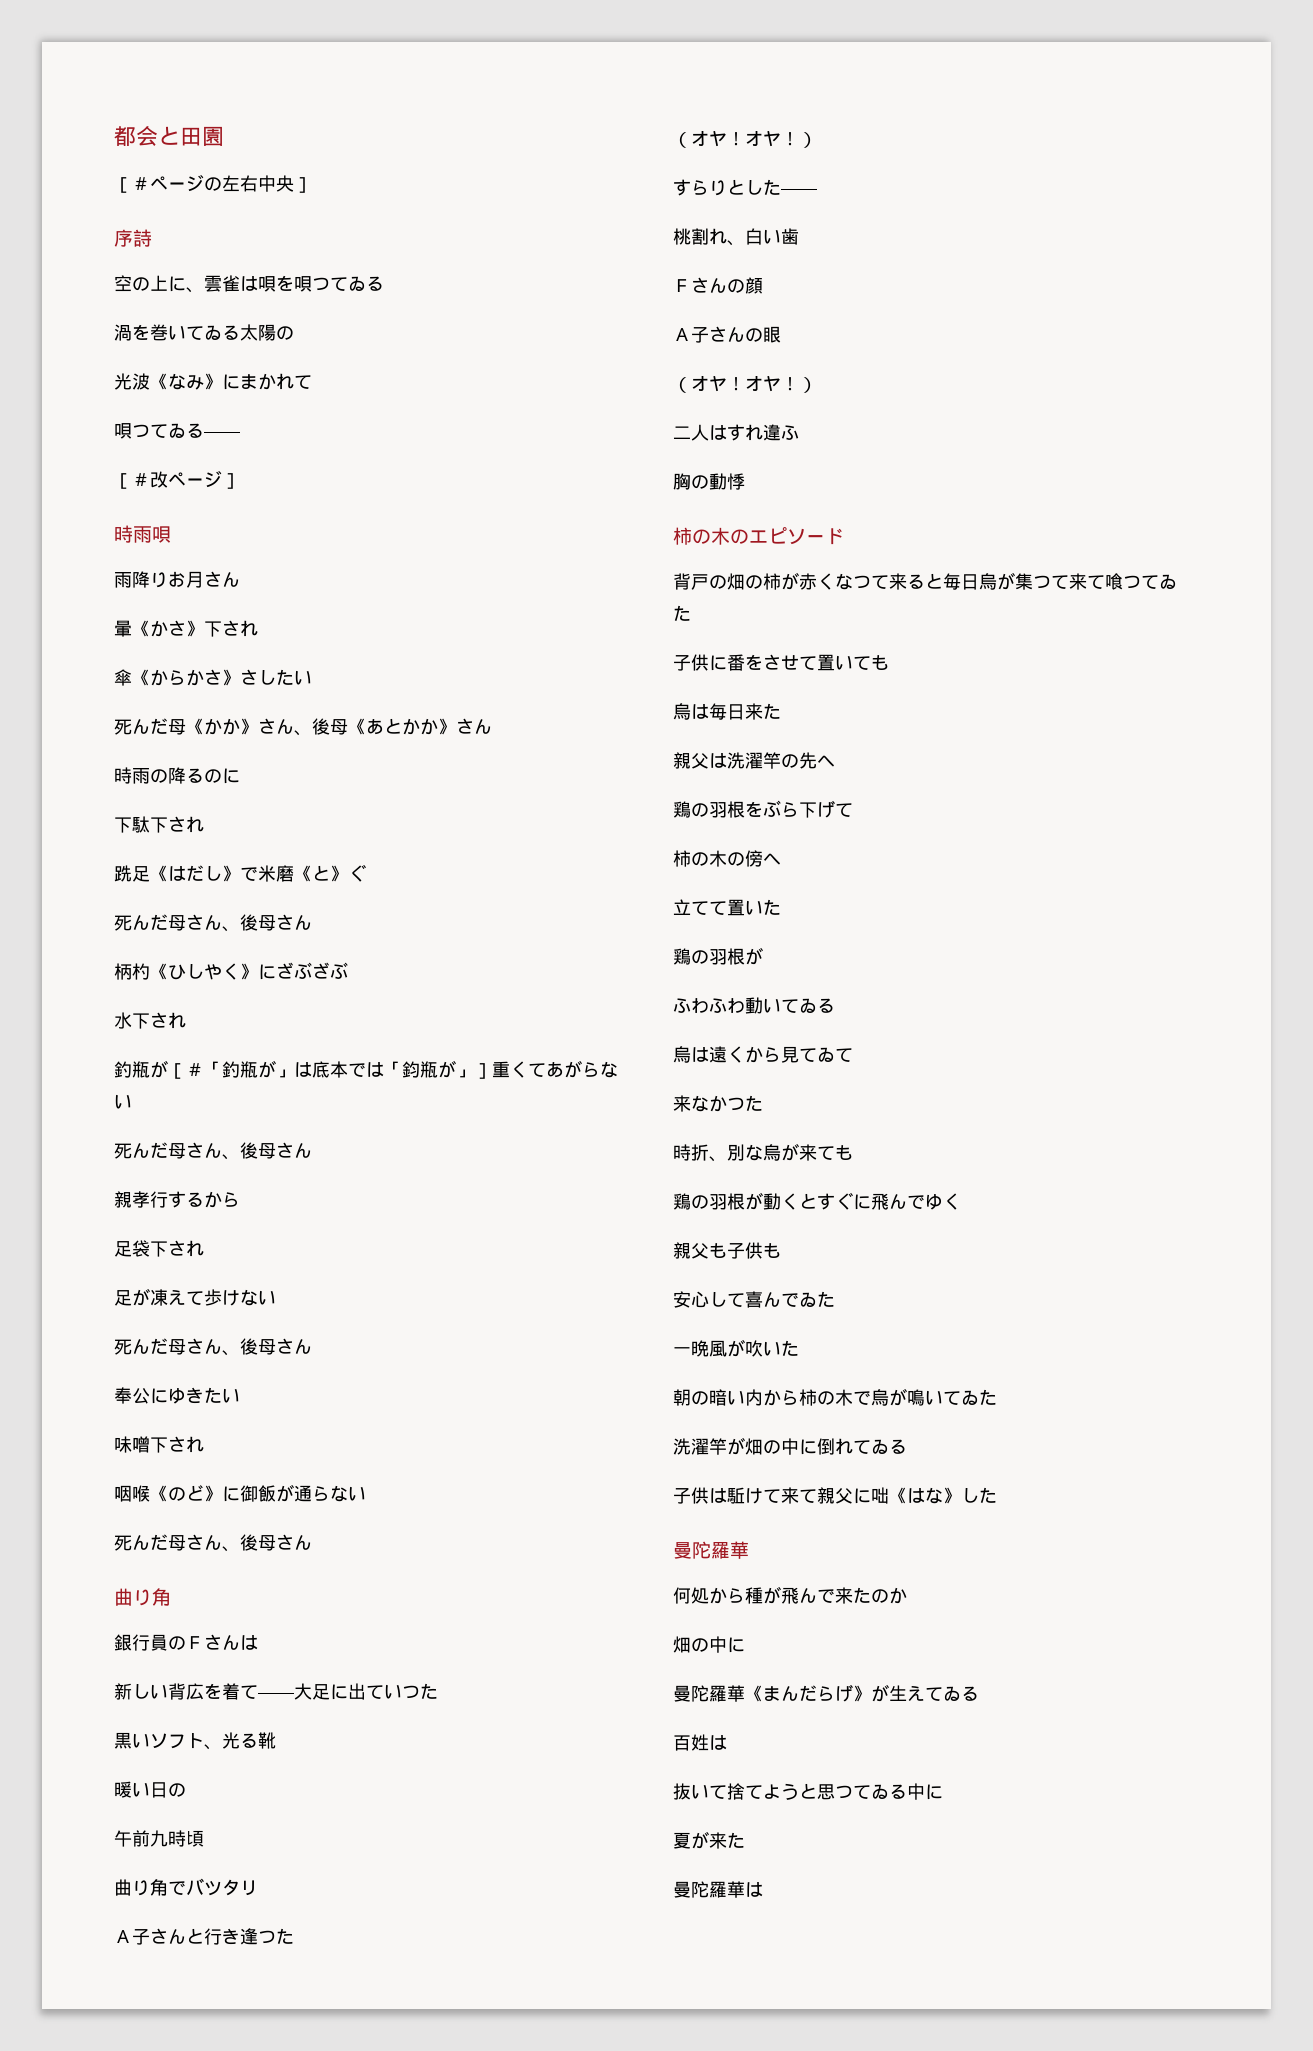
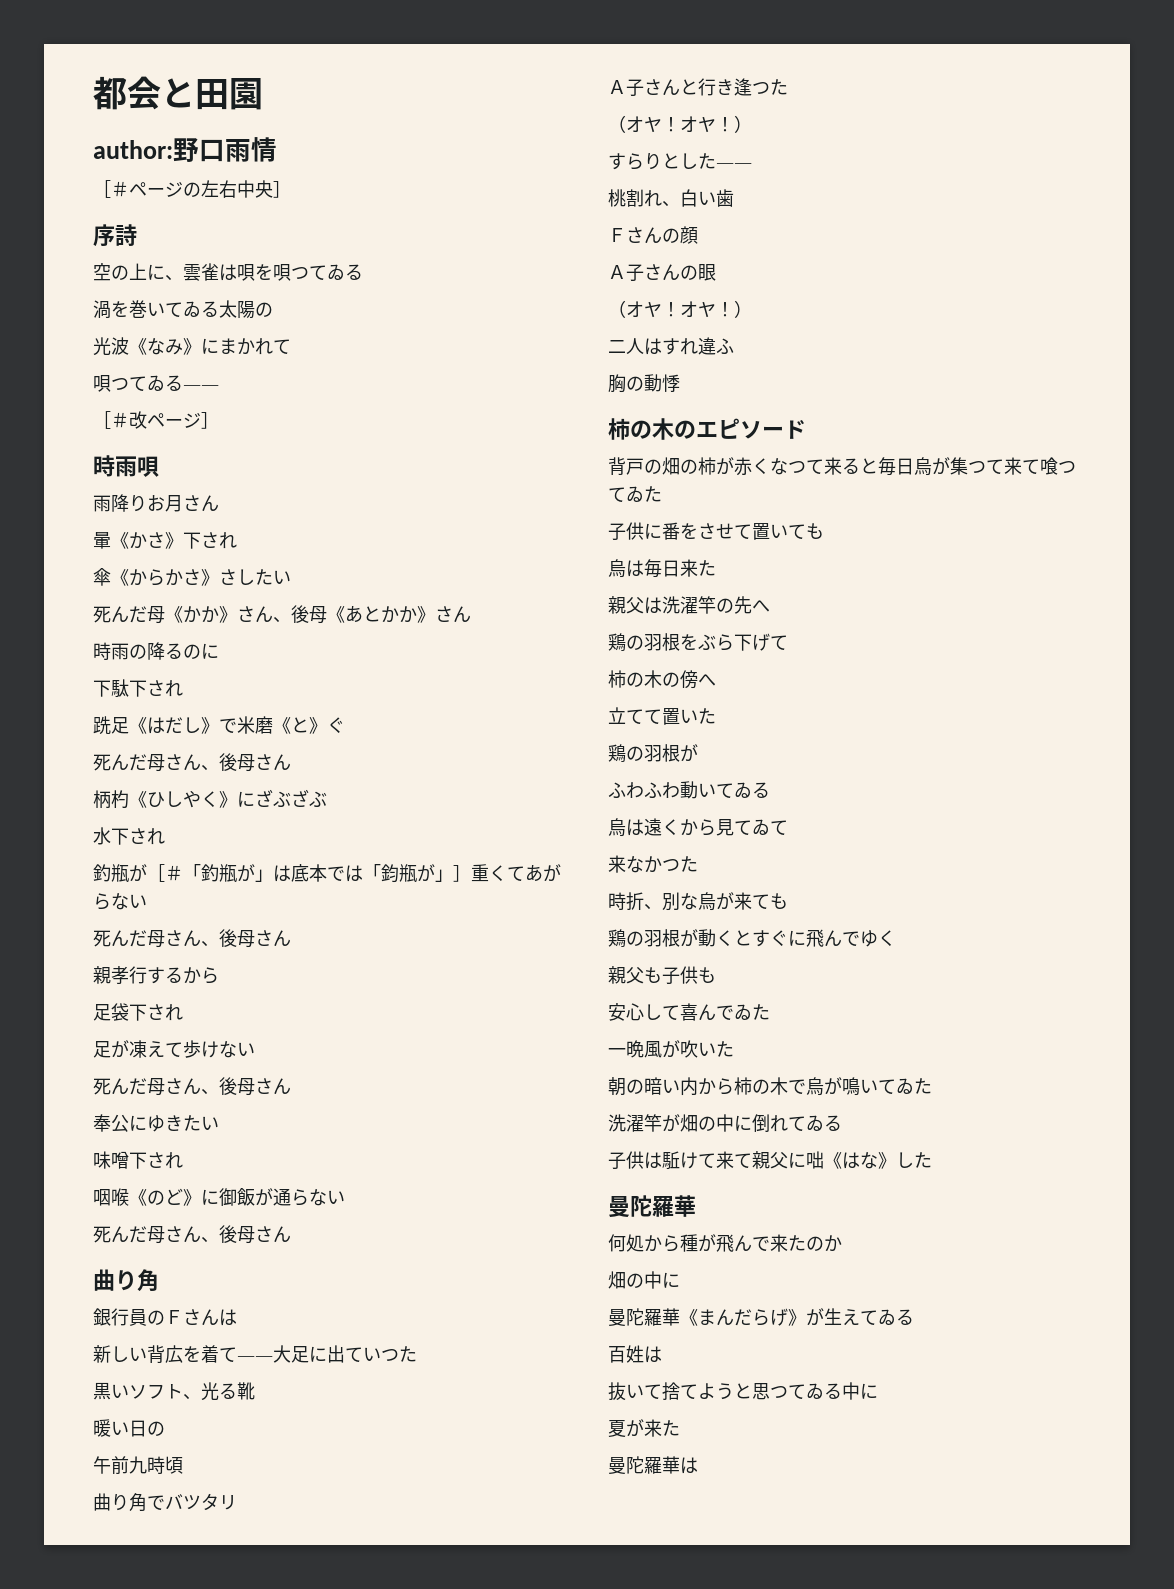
+ author:野口雨情

